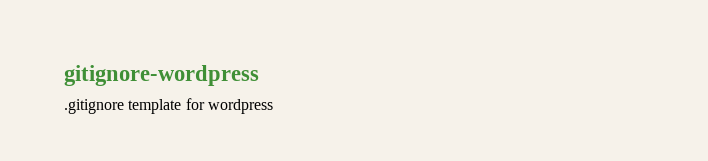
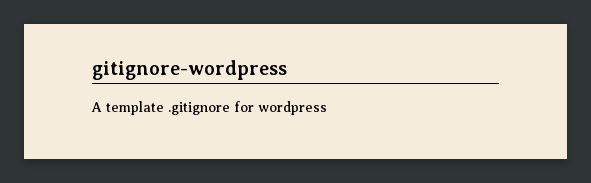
- .gitignore template for wordpress
+ A template .gitignore for wordpress

